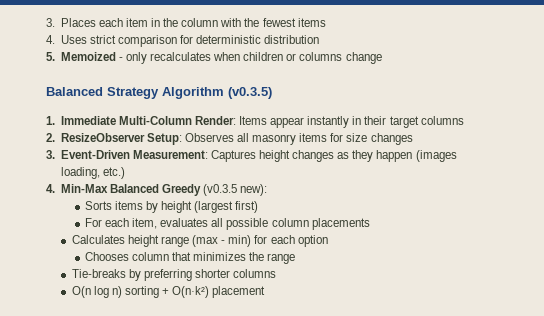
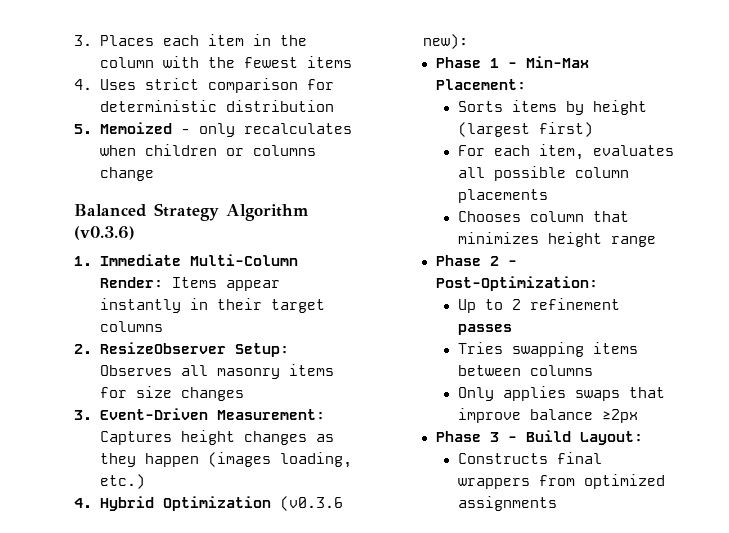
- Balanced Strategy Algorithm (v0.3.5)
+ Balanced Strategy Algorithm (v0.3.6)
- 4. Min-Max Balanced Greedy (v0.3.5 new):
+ 4. Hybrid Optimization (v0.3.6 new):
+ Phase 1 - Min-Max Placement:
- Calculates height range (max - min) for each option
- Chooses column that minimizes the range
+ Chooses column that minimizes height range
- Tie-breaks by preferring shorter columns
- O(n log n) sorting + O(n·k²) placement
+ Phase 2 - Post-Optimization:
+ Up to 2 refinement passes
+ Tries swapping items between columns
+ Only applies swaps that improve balance ≥2px
+ Phase 3 - Build Layout:
+ Constructs final wrappers from optimized assignments

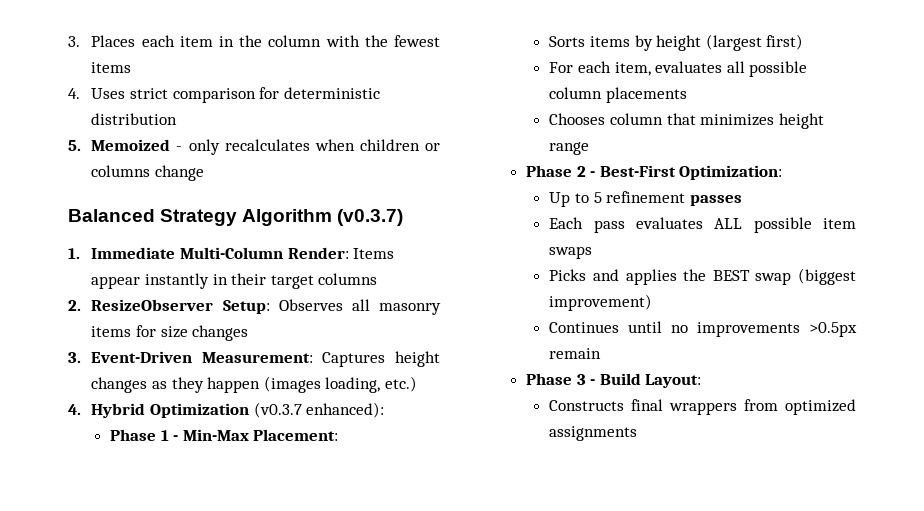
- Balanced Strategy Algorithm (v0.3.6)
+ Balanced Strategy Algorithm (v0.3.7)
- 4. Hybrid Optimization (v0.3.6 new):
+ 4. Hybrid Optimization (v0.3.7 enhanced):
- Phase 2 - Post-Optimization:
+ Phase 2 - Best-First Optimization:
- Up to 2 refinement passes
+ Up to 5 refinement passes
- Tries swapping items between columns
- Only applies swaps that improve balance ≥2px
+ Each pass evaluates ALL possible item swaps
+ Picks and applies the BEST swap (biggest improvement)
+ Continues until no improvements >0.5px remain

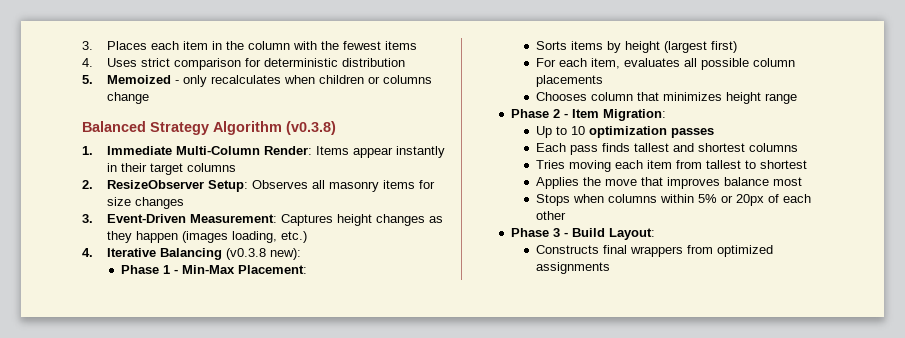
- Balanced Strategy Algorithm (v0.3.7)
+ Balanced Strategy Algorithm (v0.3.8)
- 4. Hybrid Optimization (v0.3.7 enhanced):
+ 4. Iterative Balancing (v0.3.8 new):
- Phase 2 - Best-First Optimization:
+ Phase 2 - Item Migration:
- Up to 5 refinement passes
+ Up to 10 optimization passes
- Each pass evaluates ALL possible item swaps
- Picks and applies the BEST swap (biggest improvement)
- Continues until no improvements >0.5px remain
+ Each pass finds tallest and shortest columns
+ Tries moving each item from tallest to shortest
+ Applies the move that improves balance most
+ Stops when columns within 5% or 20px of each other

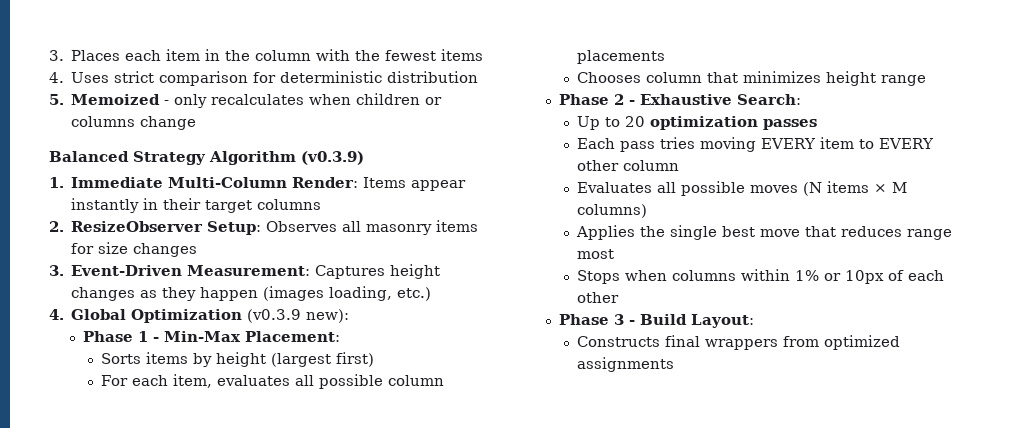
- Balanced Strategy Algorithm (v0.3.8)
+ Balanced Strategy Algorithm (v0.3.9)
- 4. Iterative Balancing (v0.3.8 new):
+ 4. Global Optimization (v0.3.9 new):
- Phase 2 - Item Migration:
+ Phase 2 - Exhaustive Search:
- Up to 10 optimization passes
+ Up to 20 optimization passes
- Each pass finds tallest and shortest columns
- Tries moving each item from tallest to shortest
- Applies the move that improves balance most
+ Each pass tries moving EVERY item to EVERY other column
+ Evaluates all possible moves (N items × M columns)
+ Applies the single best move that reduces range most
- Stops when columns within 5% or 20px of each other
+ Stops when columns within 1% or 10px of each other

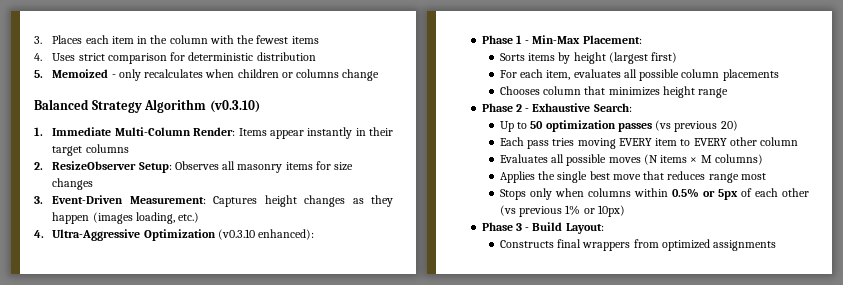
- Balanced Strategy Algorithm (v0.3.9)
+ Balanced Strategy Algorithm (v0.3.10)
- 4. Global Optimization (v0.3.9 new):
+ 4. Ultra-Aggressive Optimization (v0.3.10 enhanced):
- Up to 20 optimization passes
+ Up to 50 optimization passes (vs previous 20)
- Stops when columns within 1% or 10px of each other
+ Stops only when columns within 0.5% or 5px of each other (vs previous 1% or 10px)

